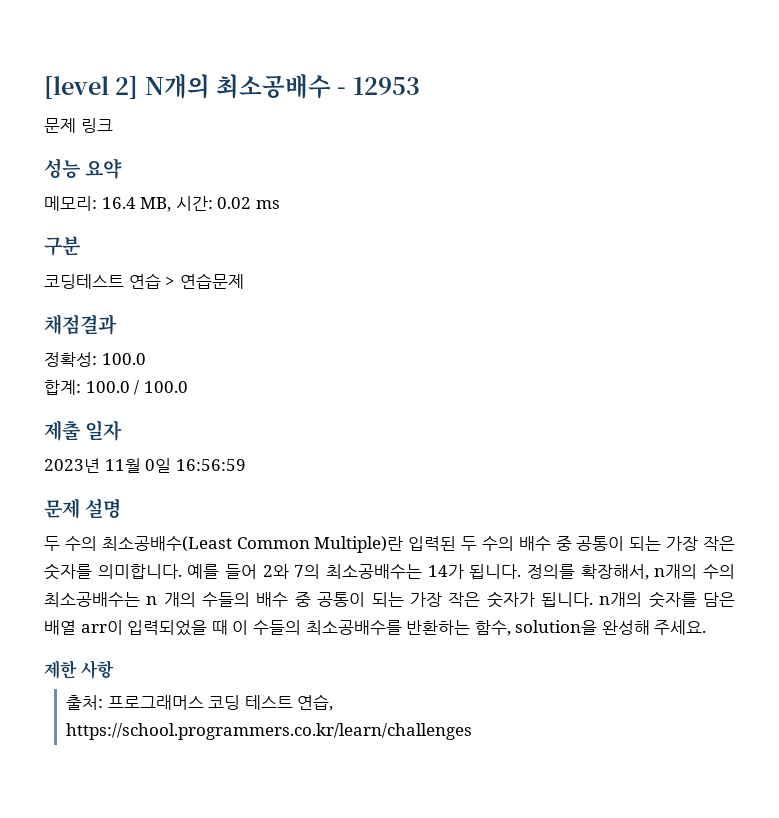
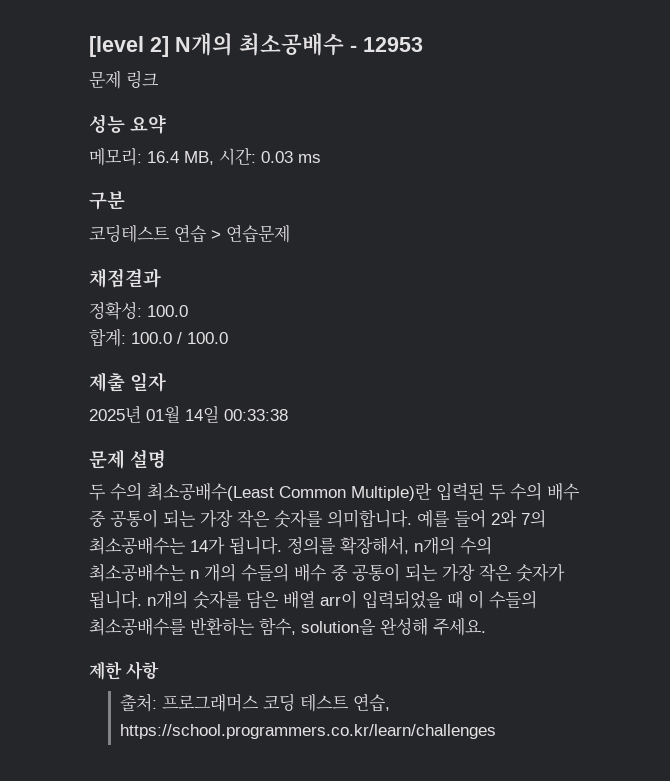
- 메모리: 16.4 MB, 시간: 0.02 ms
+ 메모리: 16.4 MB, 시간: 0.03 ms
- 2023년 11월 0일 16:56:59
+ 2025년 01월 14일 00:33:38

